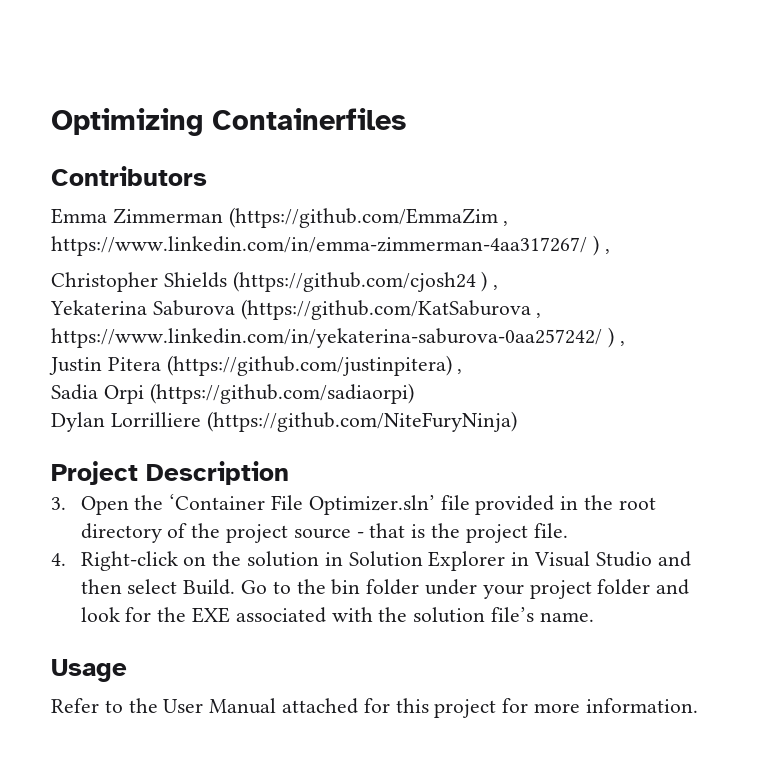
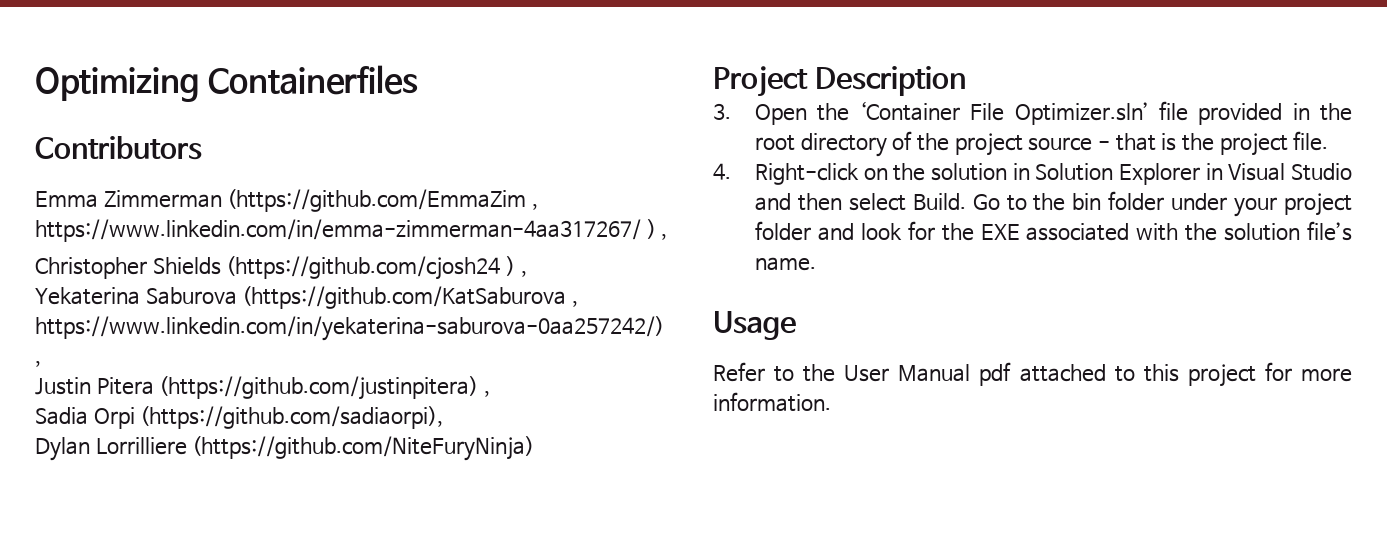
- Yekaterina Saburova (https://github.com/KatSaburova , https://www.linkedin.com/in/yekaterina-saburova-0aa257242/ ) ,
+ Yekaterina Saburova (https://github.com/KatSaburova , https://www.linkedin.com/in/yekaterina-saburova-0aa257242/) ,
- Sadia Orpi (https://github.com/sadiaorpi)
+ Sadia Orpi (https://github.com/sadiaorpi),
- Refer to the User Manual attached for this project for more information.
+ Refer to the User Manual pdf attached to this project for more information.

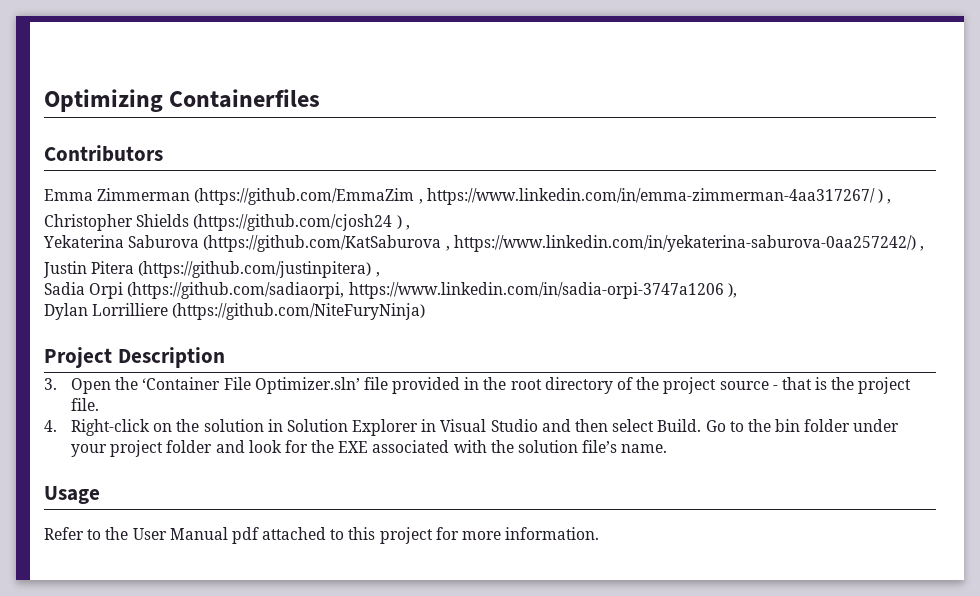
- Sadia Orpi (https://github.com/sadiaorpi),
+ Sadia Orpi (https://github.com/sadiaorpi, https://www.linkedin.com/in/sadia-orpi-3747a1206 ),

